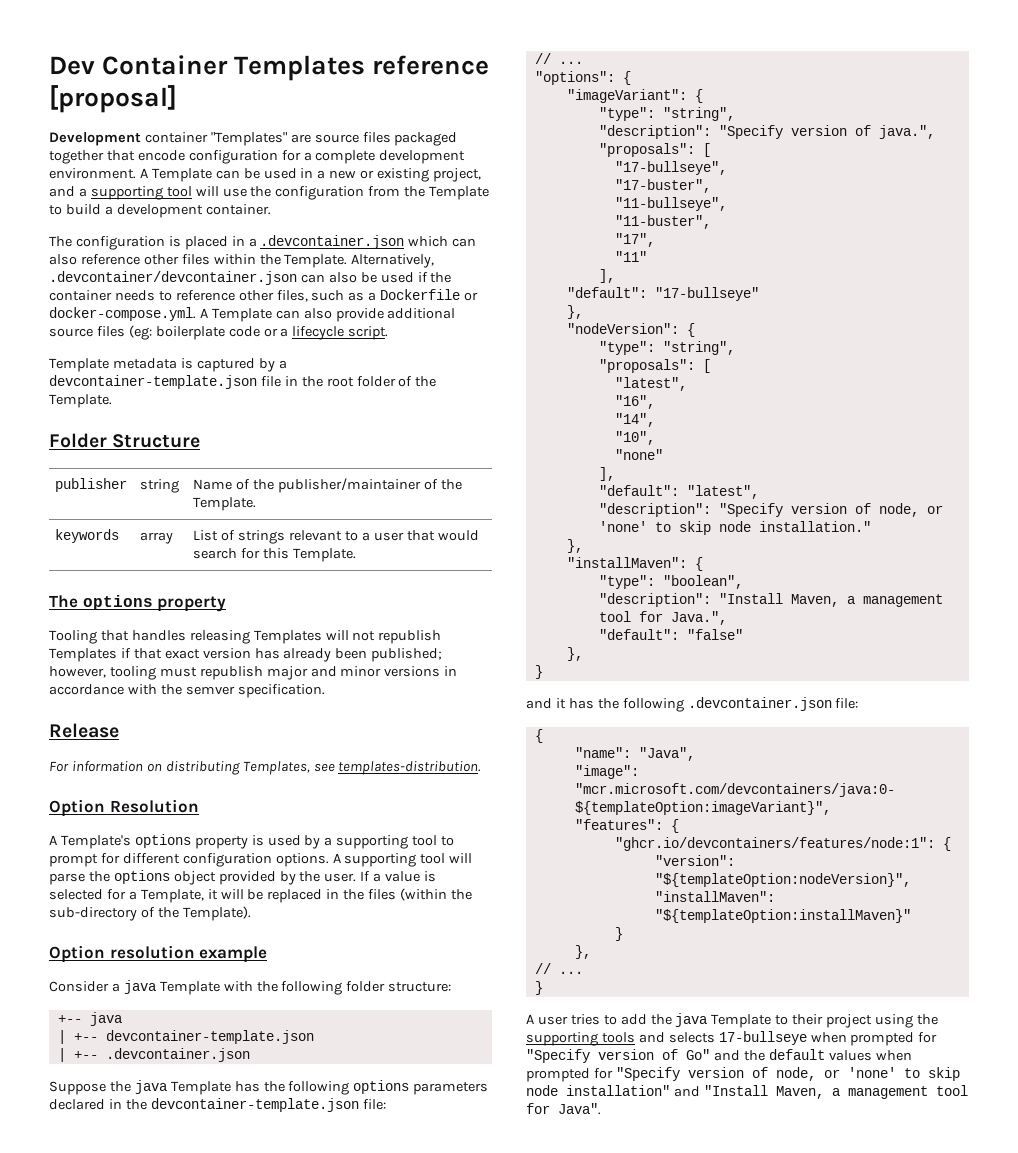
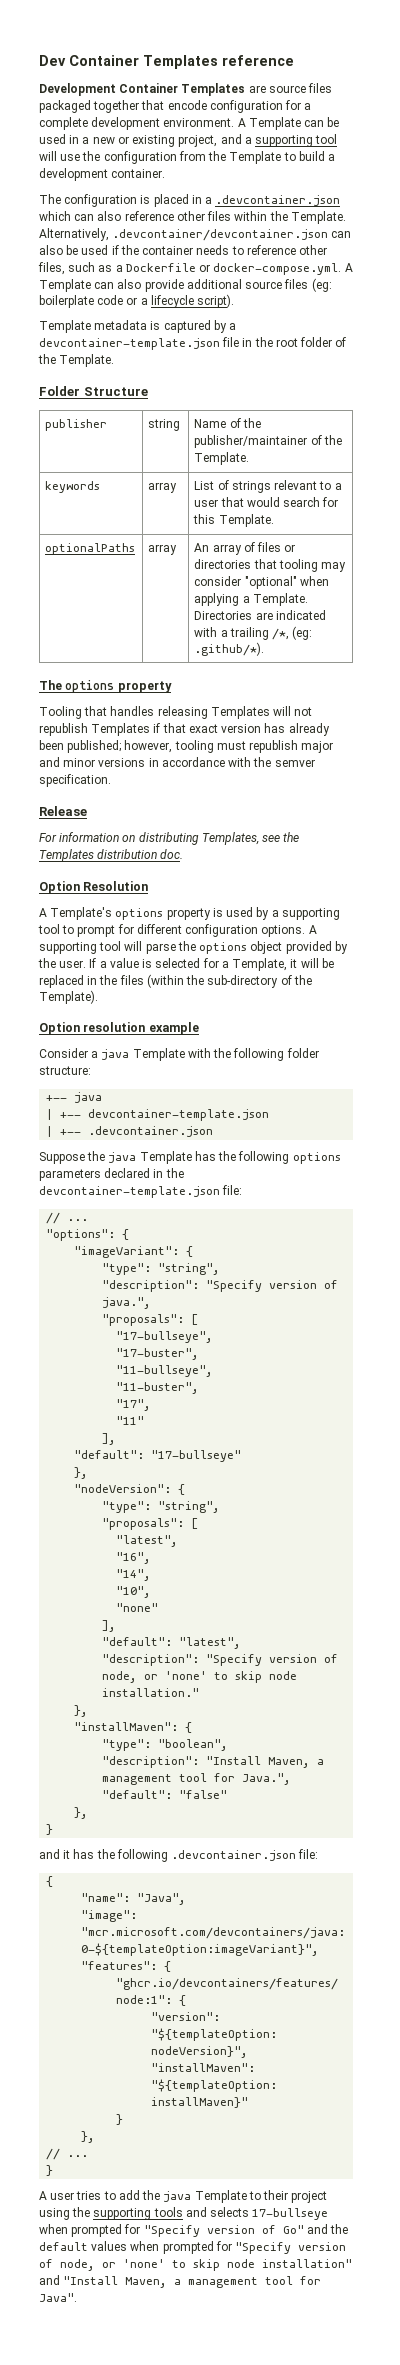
- Dev Container Templates reference [proposal]
+ Dev Container Templates reference
- Development container "Templates" are source files packaged together that encode configuration for a complete development environment.
+ Development Container Templates are source files packaged together that encode configuration for a complete development environment.
- Alternatively, .devcontainer/devcontainer.json can also be used if the container needs to reference other files, such as a Dockerfile or docker-compose.yml. A Template can also provide additional source files (eg: boilerplate code or a lifecycle script.
+ Alternatively, .devcontainer/devcontainer.json can also be used if the container needs to reference other files, such as a Dockerfile or docker-compose.yml. A Template can also provide additional source files (eg: boilerplate code or a lifecycle script).
+ optionalPaths | array | An array of files or directories that tooling may consider "optional" when applying a Template. Directories are indicated with a trailing /*, (eg: .github/*).
- For information on distributing Templates, see templates-distribution.
+ For information on distributing Templates, see the Templates distribution doc.

